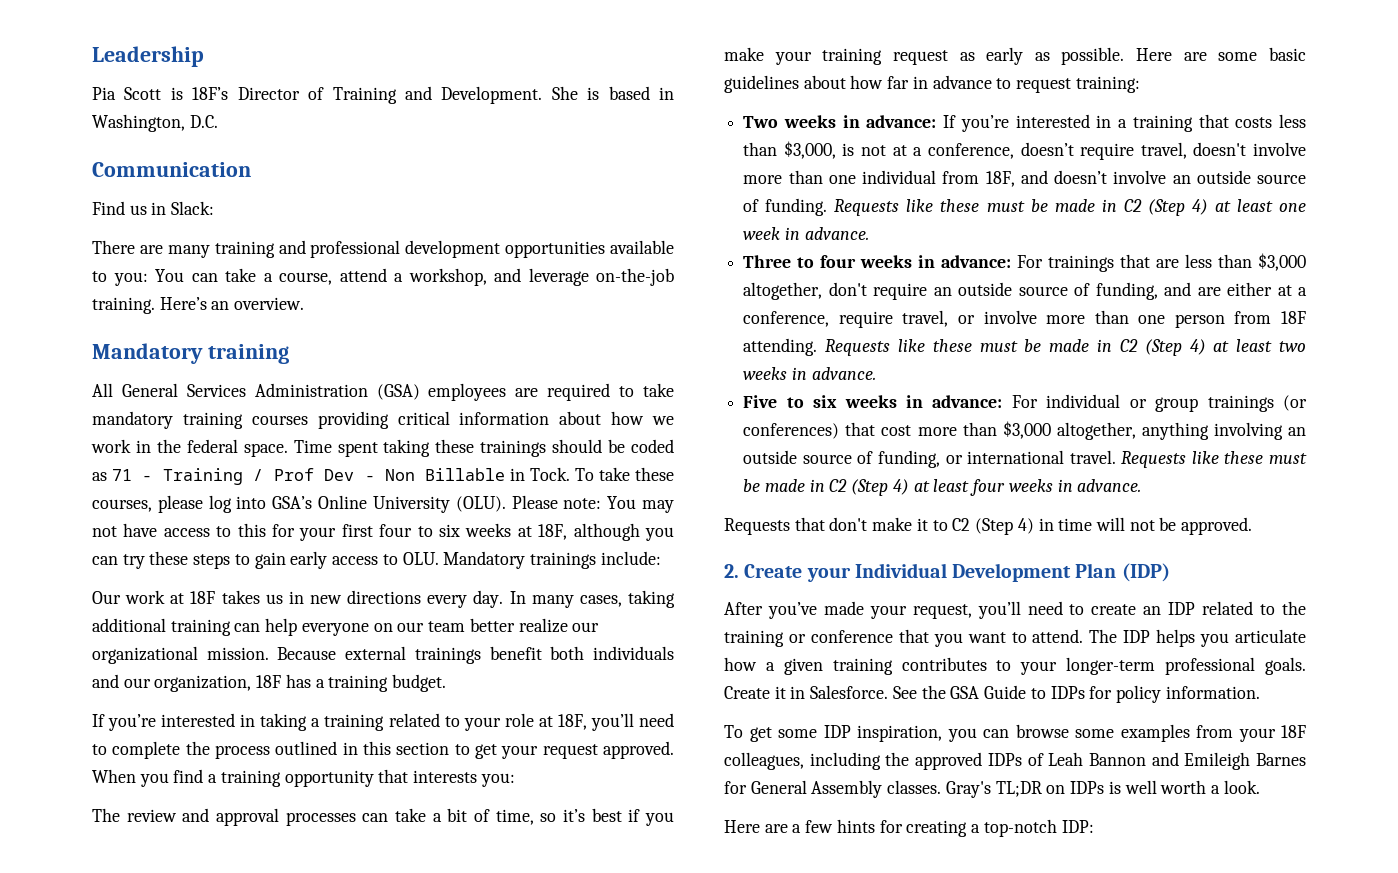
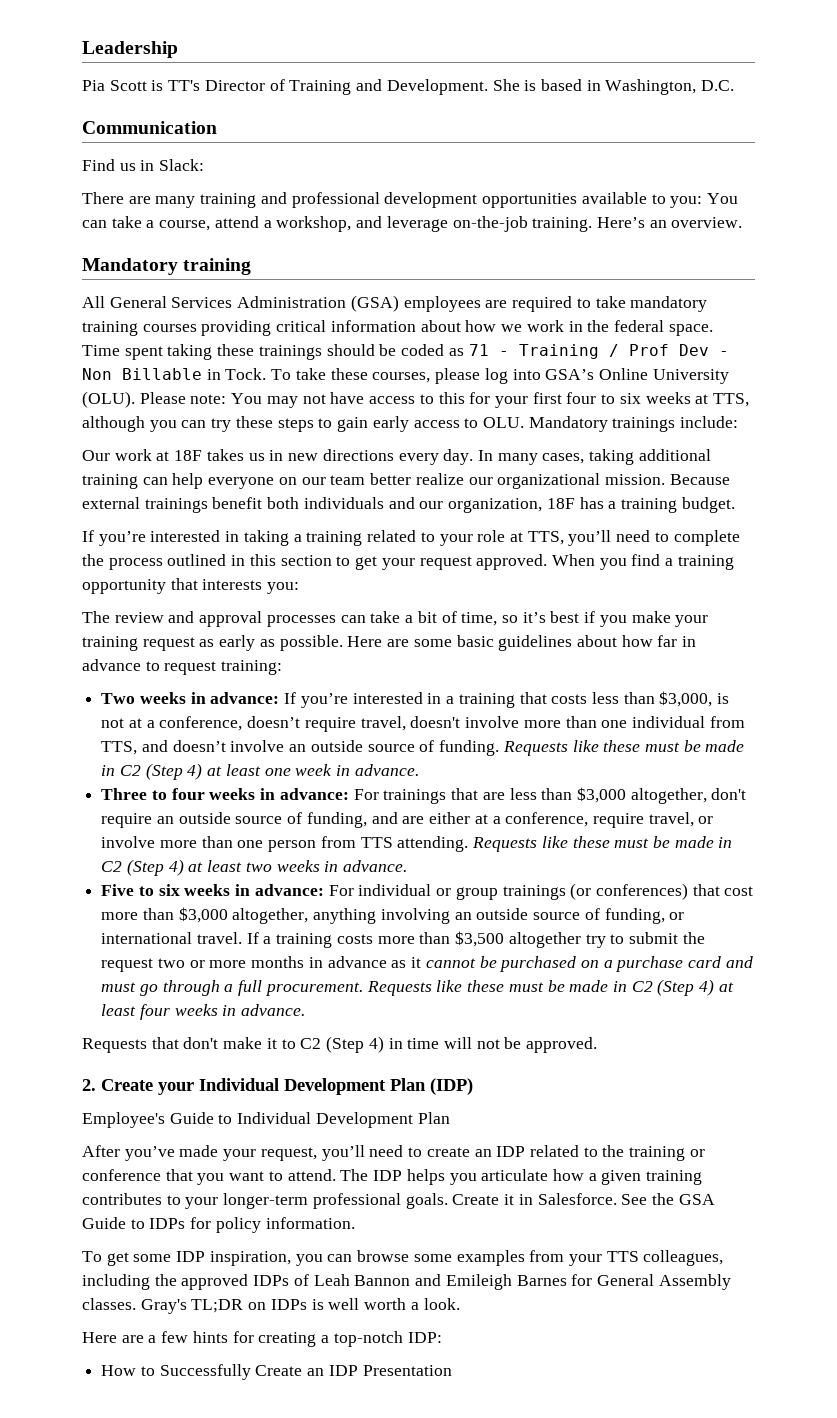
- Pia Scott is 18F’s Director of Training and Development.
+ Pia Scott is TT's Director of Training and Development.
- Please note: You may not have access to this for your first four to six weeks at 18F, although you can try these steps to gain early access to OLU. Mandatory trainings include:
+ Please note: You may not have access to this for your first four to six weeks at TTS, although you can try these steps to gain early access to OLU. Mandatory trainings include:
- If you’re interested in taking a training related to your role at 18F, you’ll need to complete the process outlined in this section to get your request approved.
+ If you’re interested in taking a training related to your role at TTS, you’ll need to complete the process outlined in this section to get your request approved.
- Two weeks in advance: If you’re interested in a training that costs less than $3,000, is not at a conference, doesn’t require travel, doesn't involve more than one individual from 18F, and doesn’t involve an outside source of funding.
+ Two weeks in advance: If you’re interested in a training that costs less than $3,000, is not at a conference, doesn’t require travel, doesn't involve more than one individual from TTS, and doesn’t involve an outside source of funding.
- Three to four weeks in advance: For trainings that are less than $3,000 altogether, don't require an outside source of funding, and are either at a conference, require travel, or involve more than one person from 18F attending.
+ Three to four weeks in advance: For trainings that are less than $3,000 altogether, don't require an outside source of funding, and are either at a conference, require travel, or involve more than one person from TTS attending.
+ If a training costs more than $3,500 altogether try to submit the request two or more months in advance as it cannot be purchased on a purchase card and must go through a full procurement.
+ Employee's Guide to Individual Development Plan
- To get some IDP inspiration, you can browse some examples from your 18F colleagues, including the approved IDPs of Leah Bannon and Emileigh Barnes for General Assembly classes.
+ To get some IDP inspiration, you can browse some examples from your TTS colleagues, including the approved IDPs of Leah Bannon and Emileigh Barnes for General Assembly classes.
+ How to Successfully Create an IDP Presentation

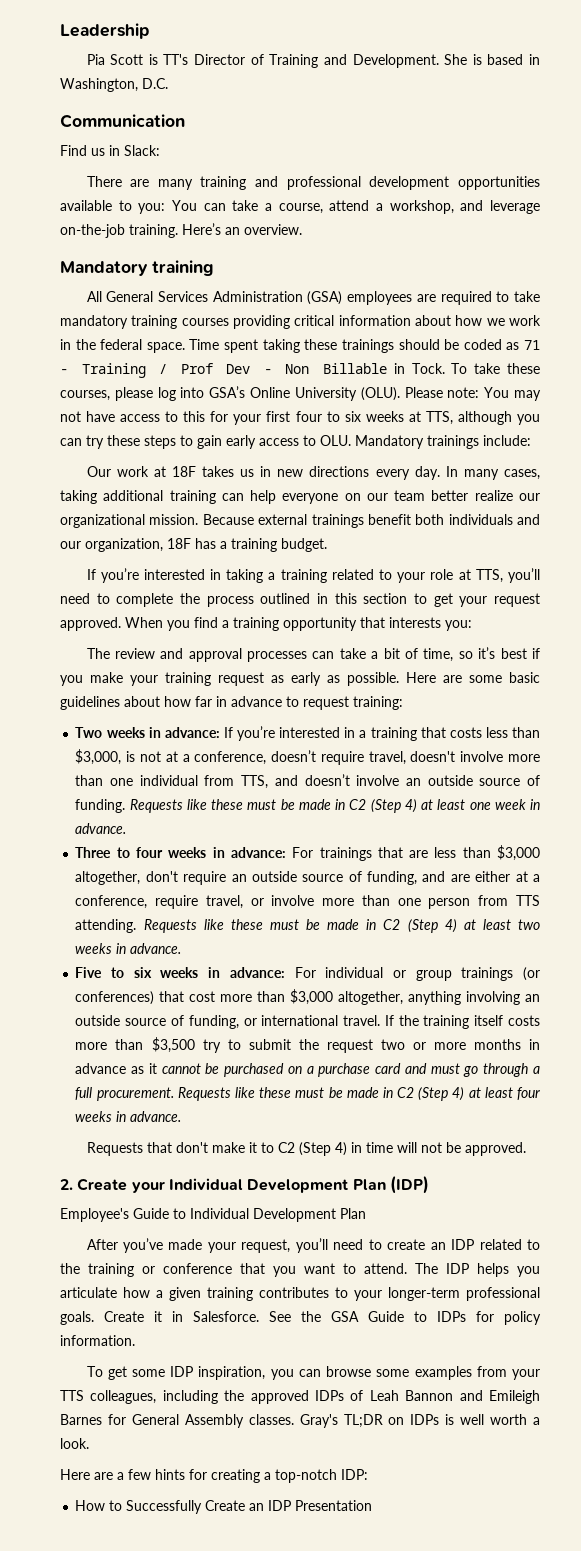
- If a training costs more than $3,500 altogether try to submit the request two or more months in advance as it cannot be purchased on a purchase card and must go through a full procurement.
+ If the training itself costs more than $3,500 try to submit the request two or more months in advance as it cannot be purchased on a purchase card and must go through a full procurement.

